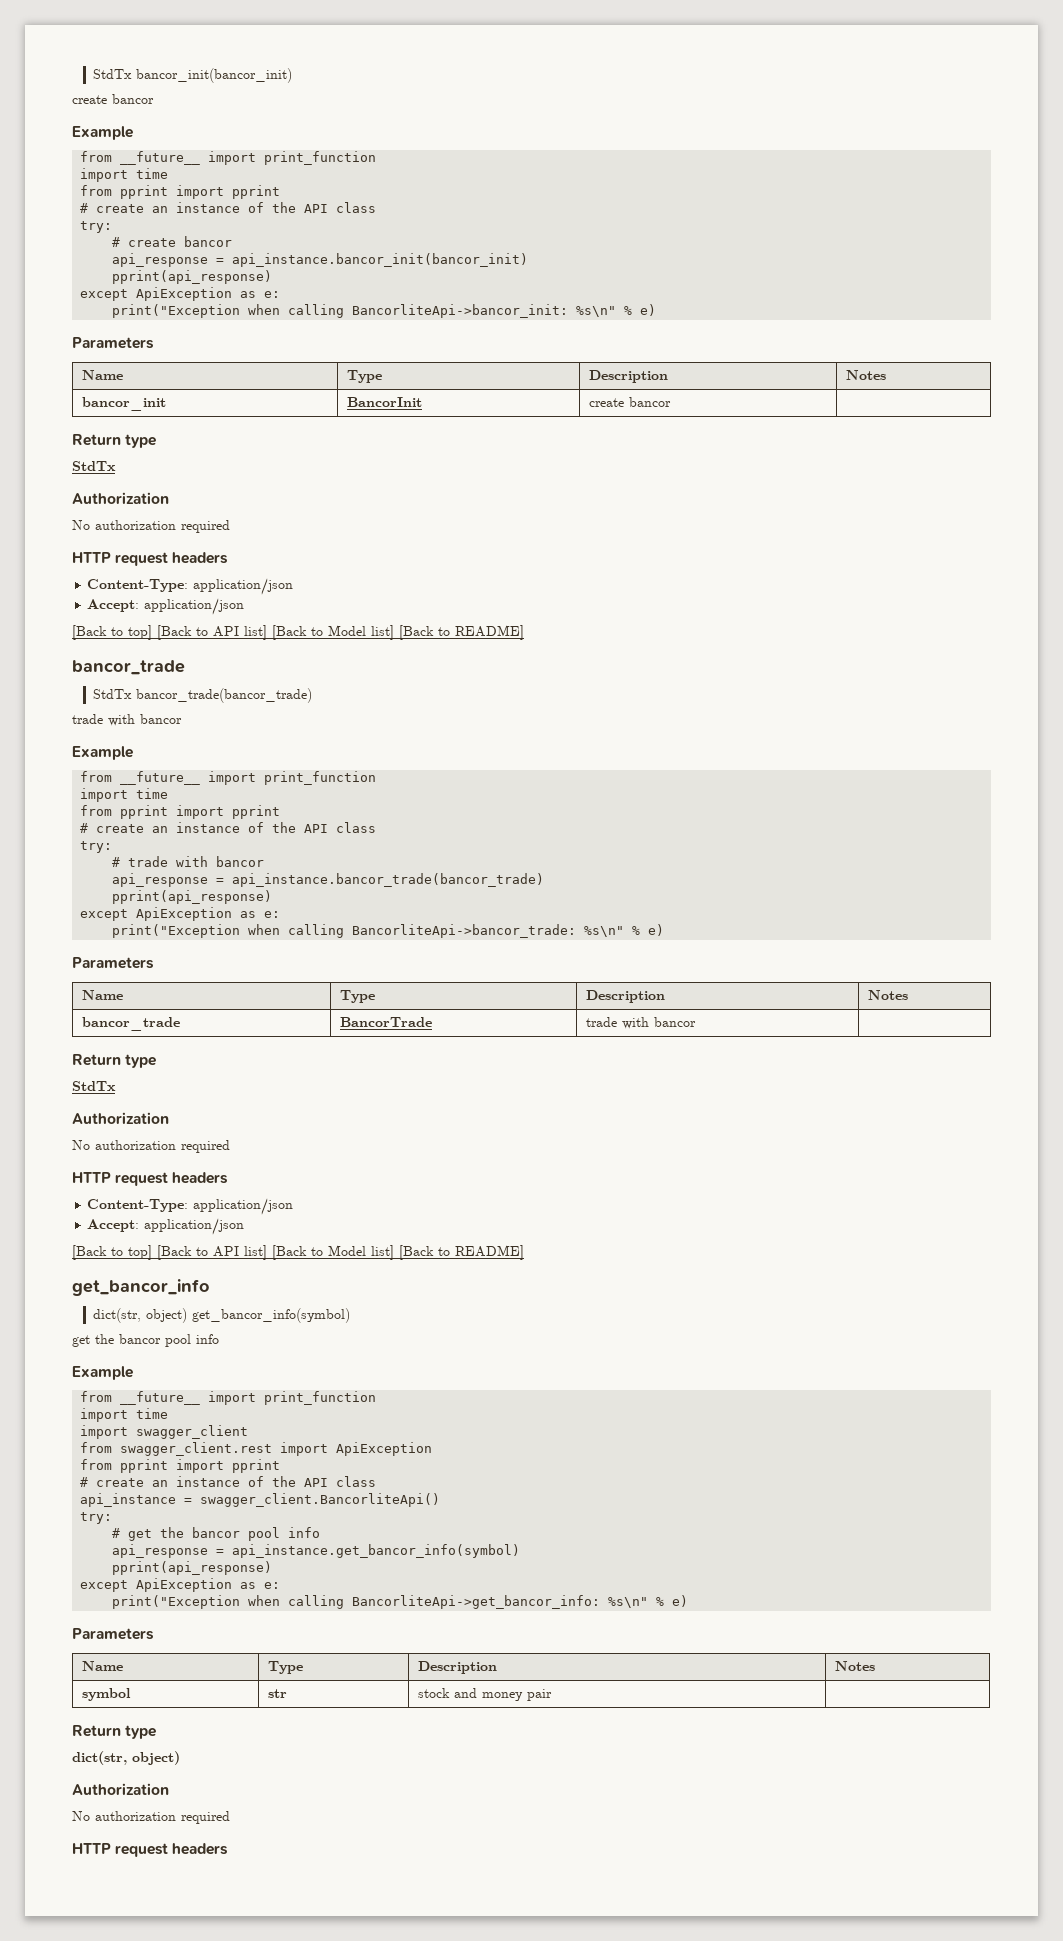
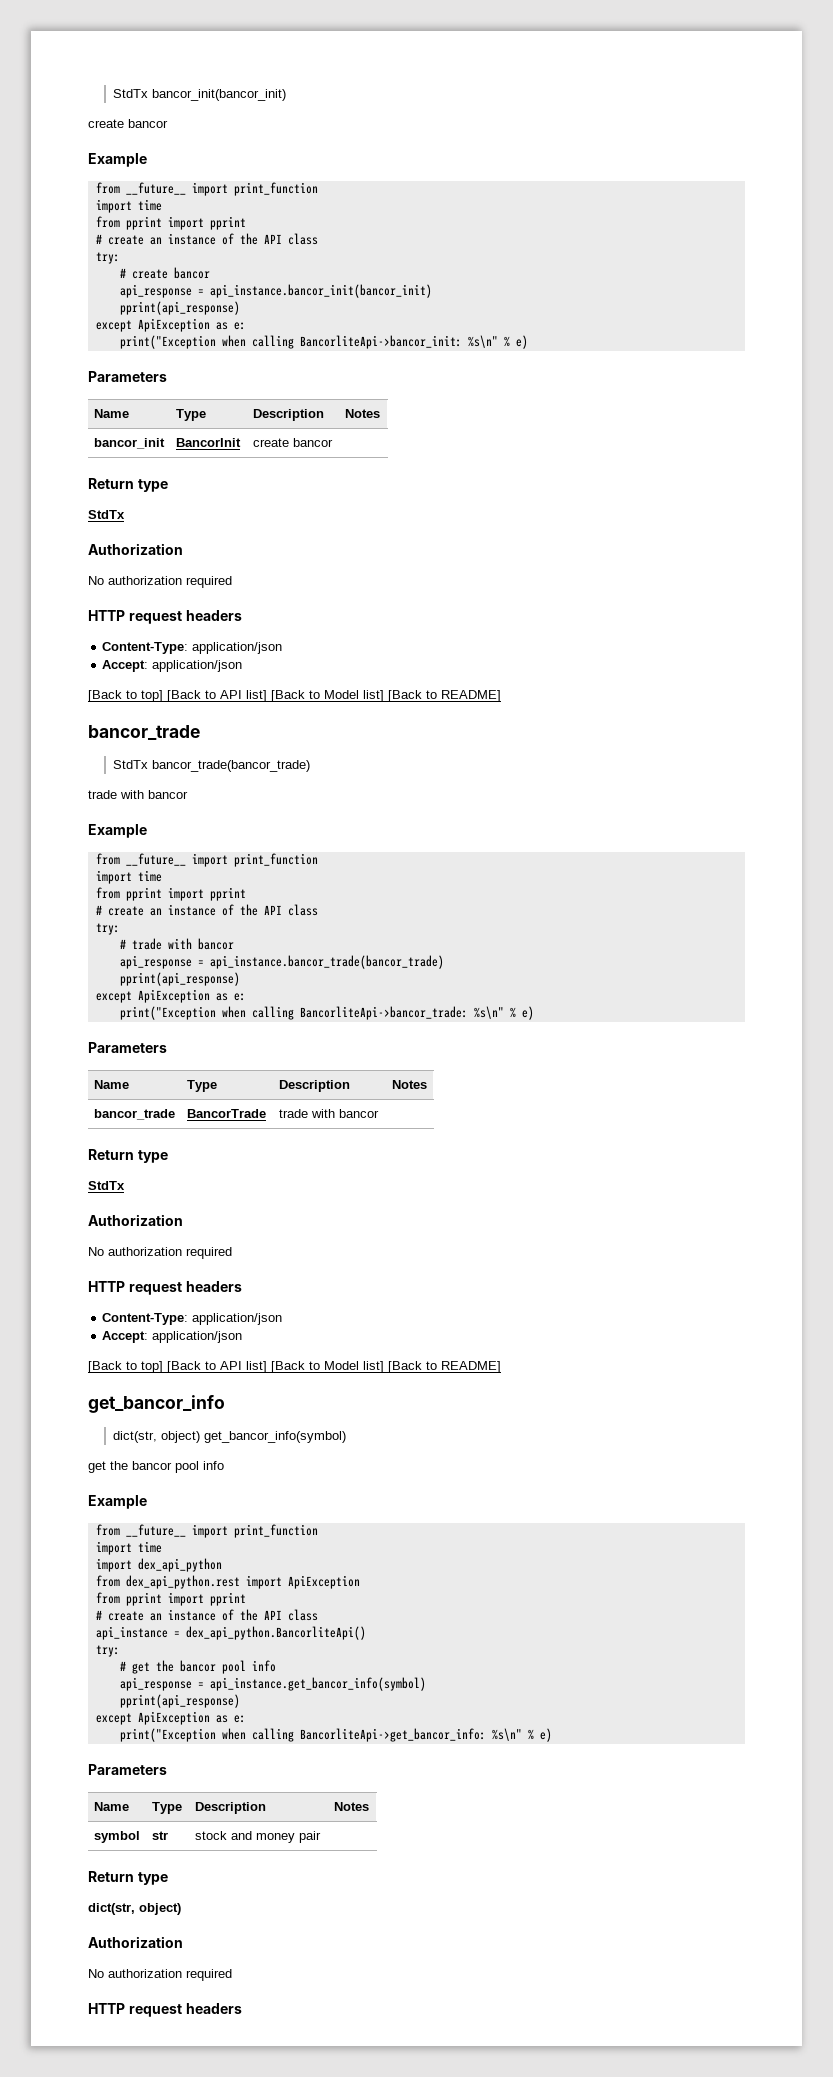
- import swagger_client
- from swagger_client.rest import ApiException
+ import dex_api_python
+ from dex_api_python.rest import ApiException
- api_instance = swagger_client.BancorliteApi()
+ api_instance = dex_api_python.BancorliteApi()

